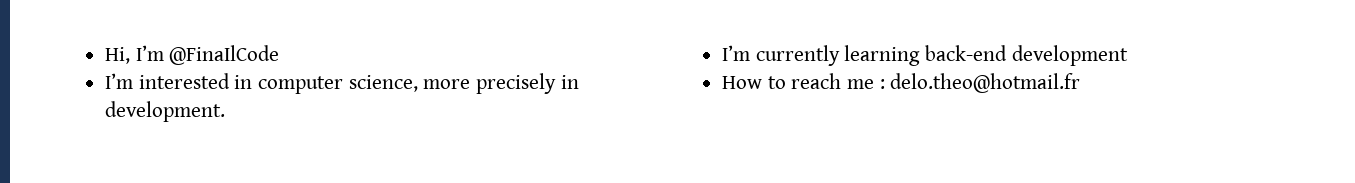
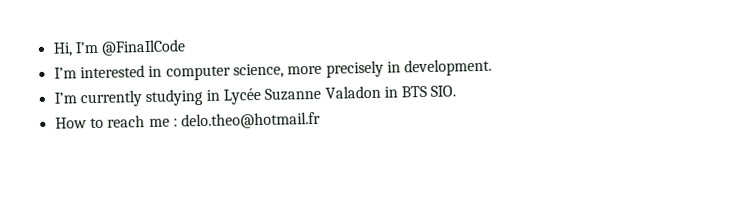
- I’m currently learning back-end development
+ I’m currently studying in Lycée Suzanne Valadon in BTS SIO.

